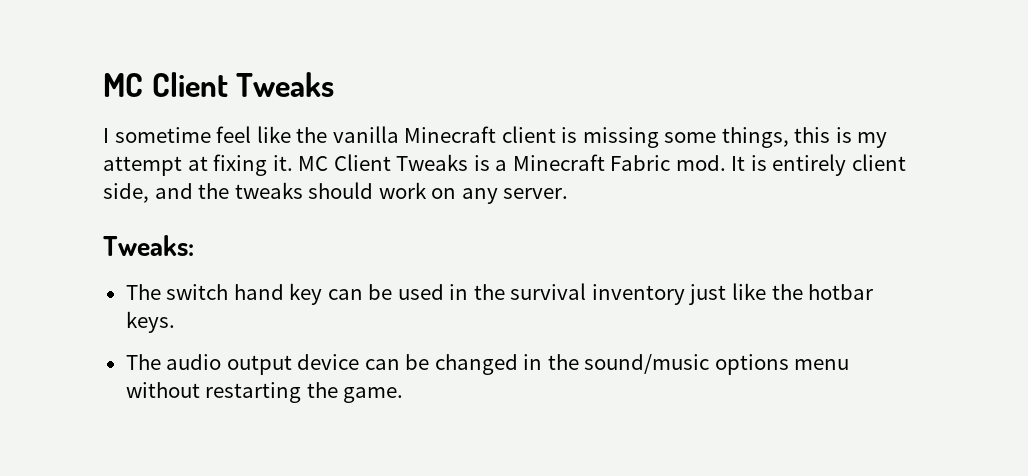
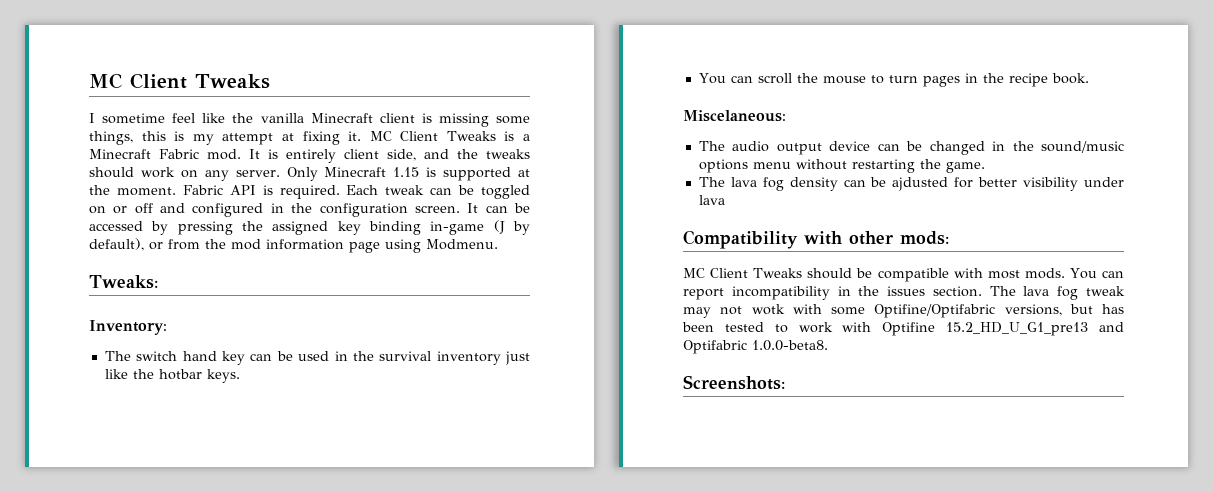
+ Only Minecraft 1.15 is supported at the moment. Fabric API is required. Each tweak can be toggled on or off and configured in the configuration screen. It can be accessed by pressing the assigned key binding in-game (J by default), or from the mod information page using Modmenu.
+ Inventory:
+ You can scroll the mouse to turn pages in the recipe book.
+ Miscelaneous:
+ The lava fog density can be ajdusted for better visibility under lava
+ Compatibility with other mods:
+ MC Client Tweaks should be compatible with most mods. You can report incompatibility in the issues section. The lava fog tweak may not wotk with some Optifine/Optifabric versions, but has been tested to work with Optifine 15.2_HD_U_G1_pre13 and Optifabric 1.0.0-beta8.
+ Screenshots:

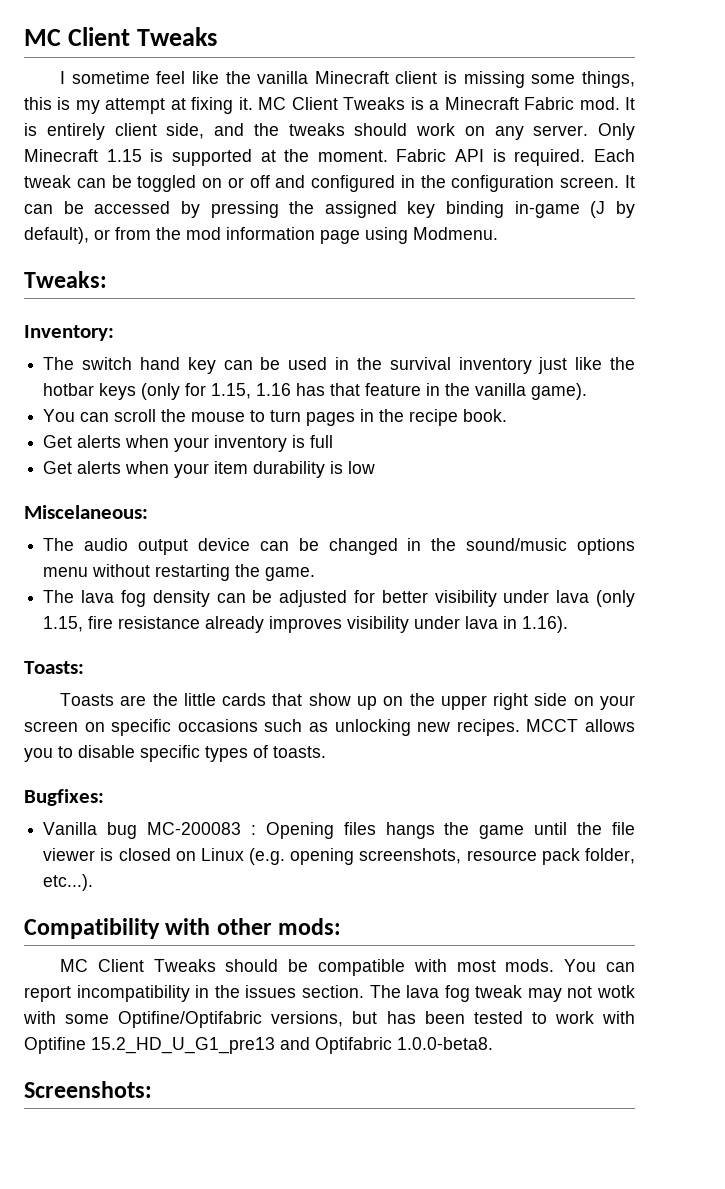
- The switch hand key can be used in the survival inventory just like the hotbar keys.
+ The switch hand key can be used in the survival inventory just like the hotbar keys (only for 1.15, 1.16 has that feature in the vanilla game).
+ Get alerts when your inventory is full
+ Get alerts when your item durability is low
- The lava fog density can be ajdusted for better visibility under lava
+ The lava fog density can be adjusted for better visibility under lava (only 1.15, fire resistance already improves visibility under lava in 1.16).
+ Toasts:
+ Toasts are the little cards that show up on the upper right side on your screen on specific occasions such as unlocking new recipes. MCCT allows you to disable specific types of toasts.
+ Bugfixes:
+ Vanilla bug MC-200083 : Opening files hangs the game until the file viewer is closed on Linux (e.g. opening screenshots, resource pack folder, etc...).

